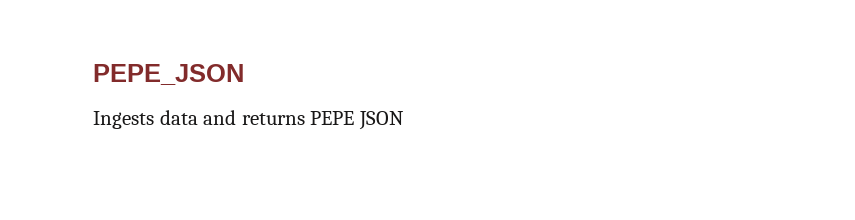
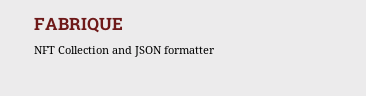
- PEPE_JSON
- Ingests data and returns PEPE JSON
+ FABRIQUE
+ NFT Collection and JSON formatter

